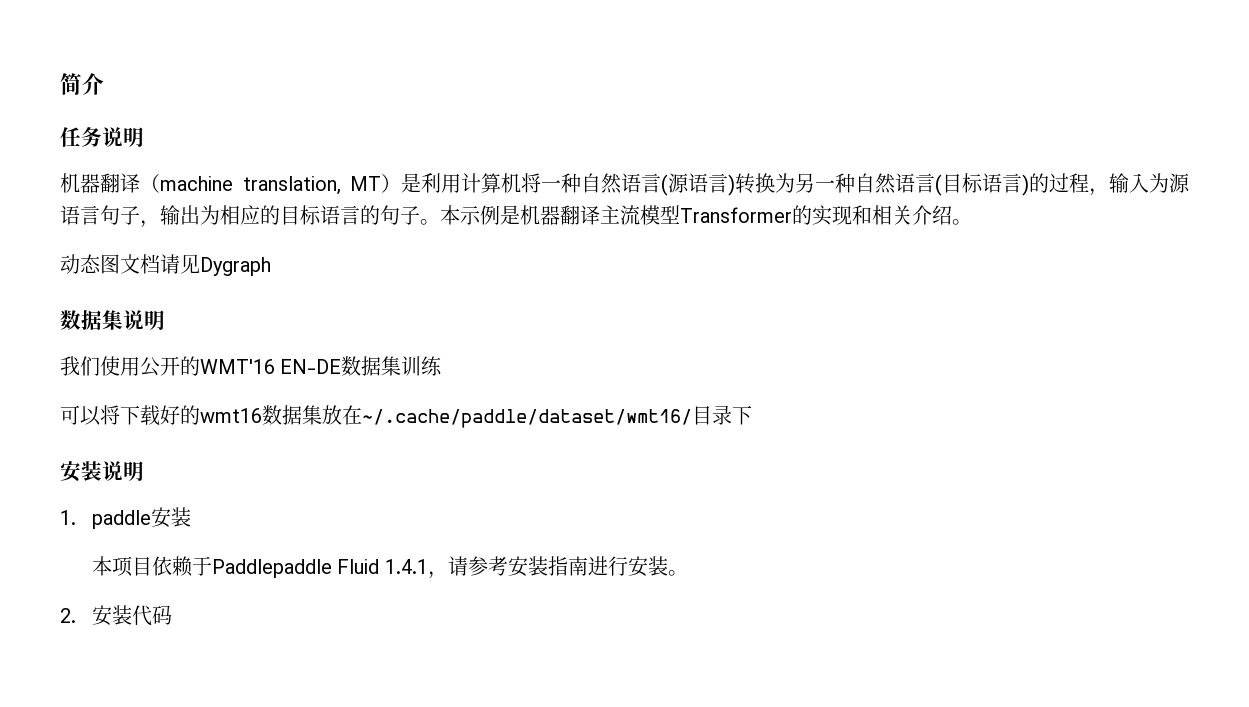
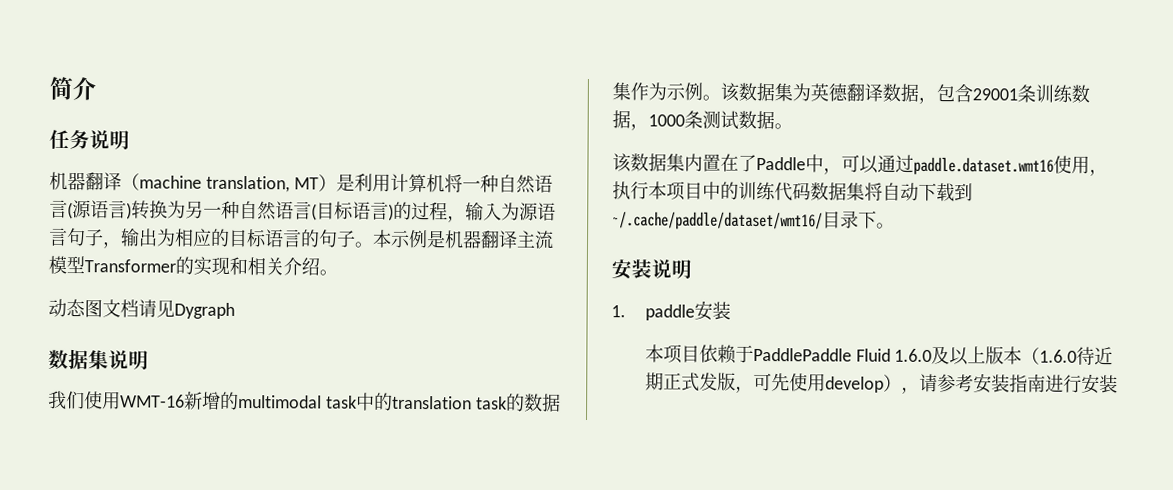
- 我们使用公开的WMT'16 EN-DE数据集训练
- 可以将下载好的wmt16数据集放在~/.cache/paddle/dataset/wmt16/目录下
+ 我们使用WMT-16新增的multimodal task中的translation task的数据集作为示例。该数据集为英德翻译数据，包含29001条训练数据，1000条测试数据。
+ 该数据集内置在了Paddle中，可以通过paddle.dataset.wmt16使用，执行本项目中的训练代码数据集将自动下载到~/.cache/paddle/dataset/wmt16/目录下。
- 本项目依赖于Paddlepaddle Fluid 1.4.1，请参考安装指南进行安装。
- 2.安装代码
+ 本项目依赖于PaddlePaddle Fluid 1.6.0及以上版本（1.6.0待近期正式发版，可先使用develop），请参考安装指南进行安装

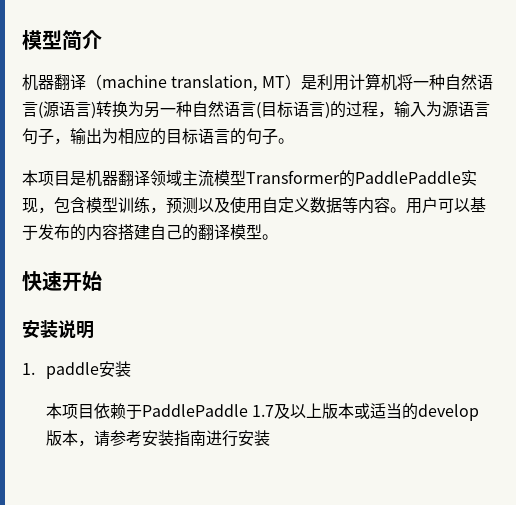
- 简介
+ 模型简介
- 任务说明
- 机器翻译（machine translation, MT）是利用计算机将一种自然语言(源语言)转换为另一种自然语言(目标语言)的过程，输入为源语言句子，输出为相应的目标语言的句子。本示例是机器翻译主流模型Transformer的实现和相关介绍。
- 动态图文档请见Dygraph
- 数据集说明
- 我们使用WMT-16新增的multimodal task中的translation task的数据集作为示例。该数据集为英德翻译数据，包含29001条训练数据，1000条测试数据。
- 该数据集内置在了Paddle中，可以通过paddle.dataset.wmt16使用，执行本项目中的训练代码数据集将自动下载到~/.cache/paddle/dataset/wmt16/目录下。
+ 机器翻译（machine translation, MT）是利用计算机将一种自然语言(源语言)转换为另一种自然语言(目标语言)的过程，输入为源语言句子，输出为相应的目标语言的句子。
+ 本项目是机器翻译领域主流模型Transformer的PaddlePaddle实现，包含模型训练，预测以及使用自定义数据等内容。用户可以基于发布的内容搭建自己的翻译模型。
+ 快速开始
- 本项目依赖于PaddlePaddle Fluid 1.6.0及以上版本（1.6.0待近期正式发版，可先使用develop），请参考安装指南进行安装
+ 本项目依赖于PaddlePaddle 1.7及以上版本或适当的develop版本，请参考安装指南进行安装

